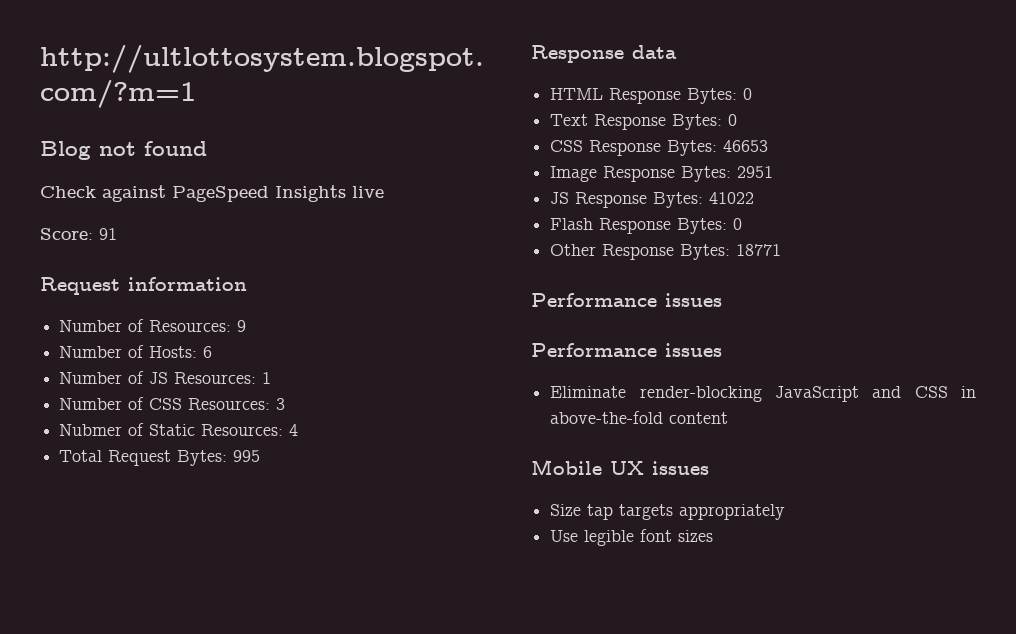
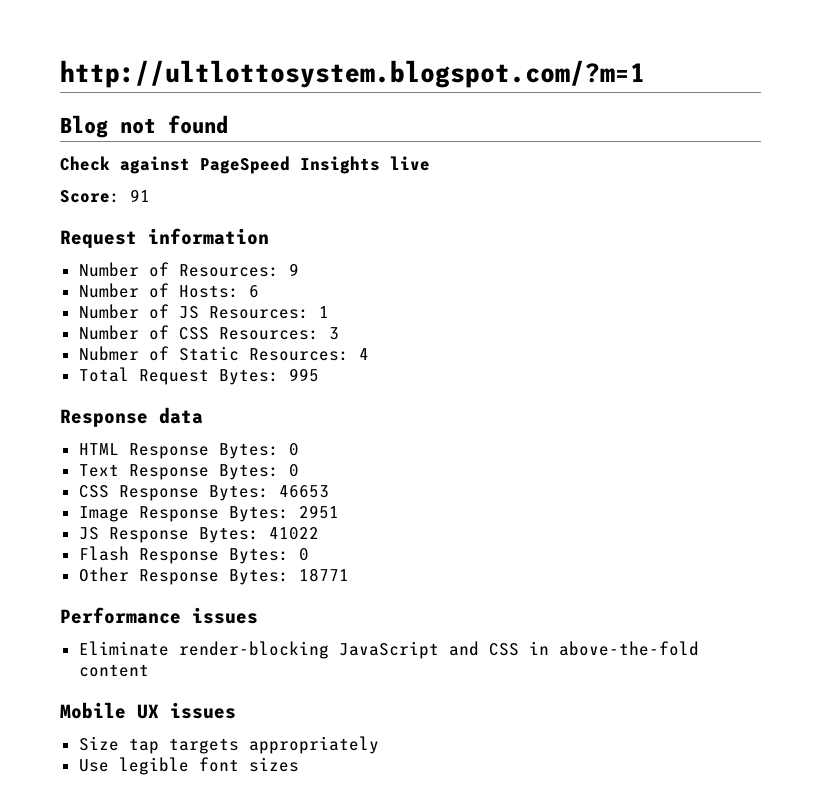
  Other Response Bytes: 18771
- Performance issues

